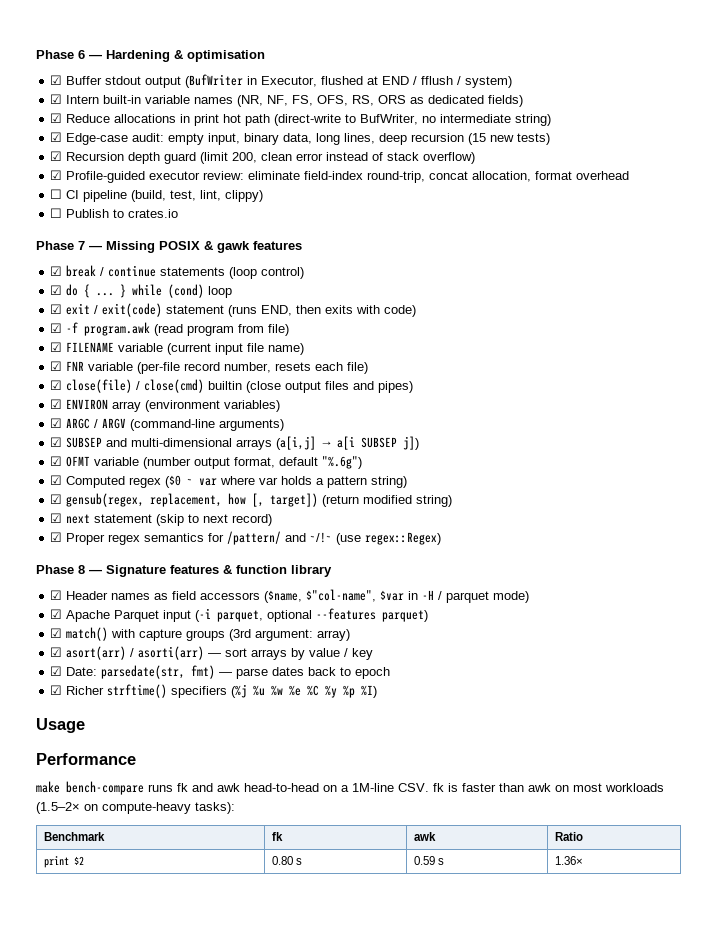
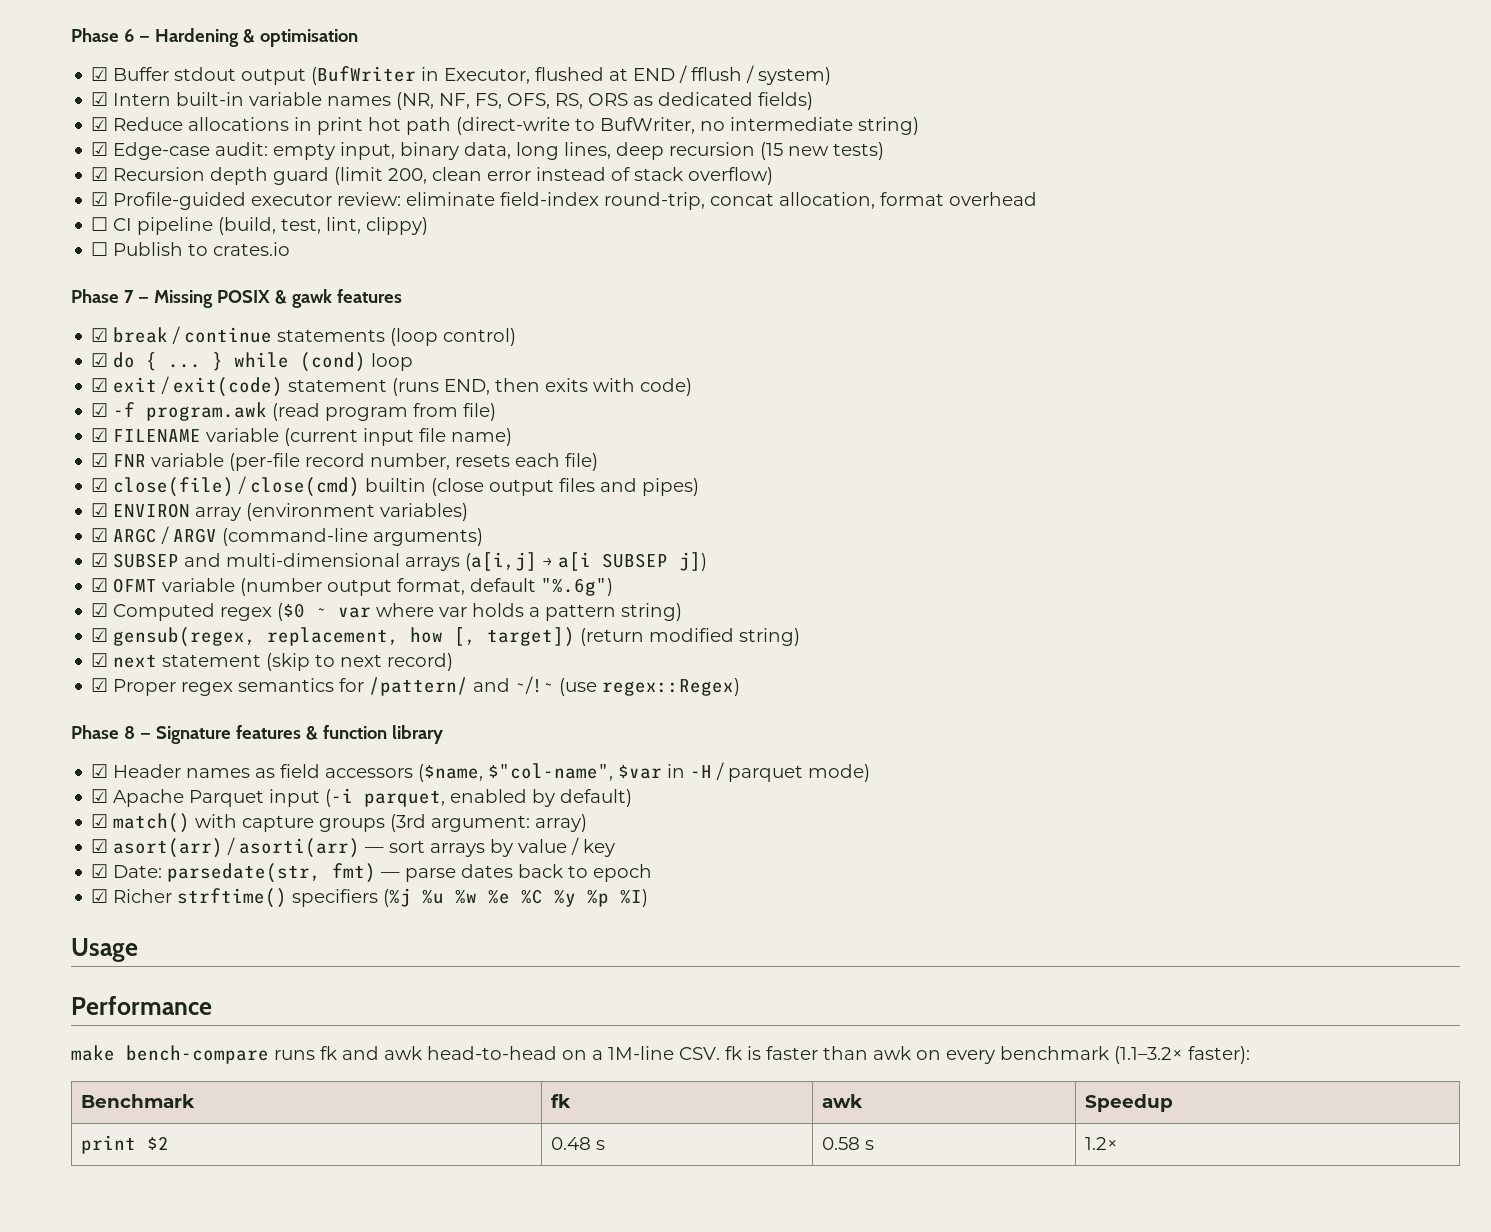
- ☑ Apache Parquet input (-i parquet, optional --features parquet)
+ ☑ Apache Parquet input (-i parquet, enabled by default)
- make bench-compare runs fk and awk head-to-head on a 1M-line CSV. fk is faster than awk on most workloads (1.5–2× on compute-heavy tasks):
+ make bench-compare runs fk and awk head-to-head on a 1M-line CSV. fk is faster than awk on every benchmark (1.1–3.2× faster):
- Benchmark | fk | awk | Ratio
+ Benchmark | fk | awk | Speedup
- print $2 | 0.80 s | 0.59 s | 1.36×
+ print $2 | 0.48 s | 0.58 s | 1.2×

